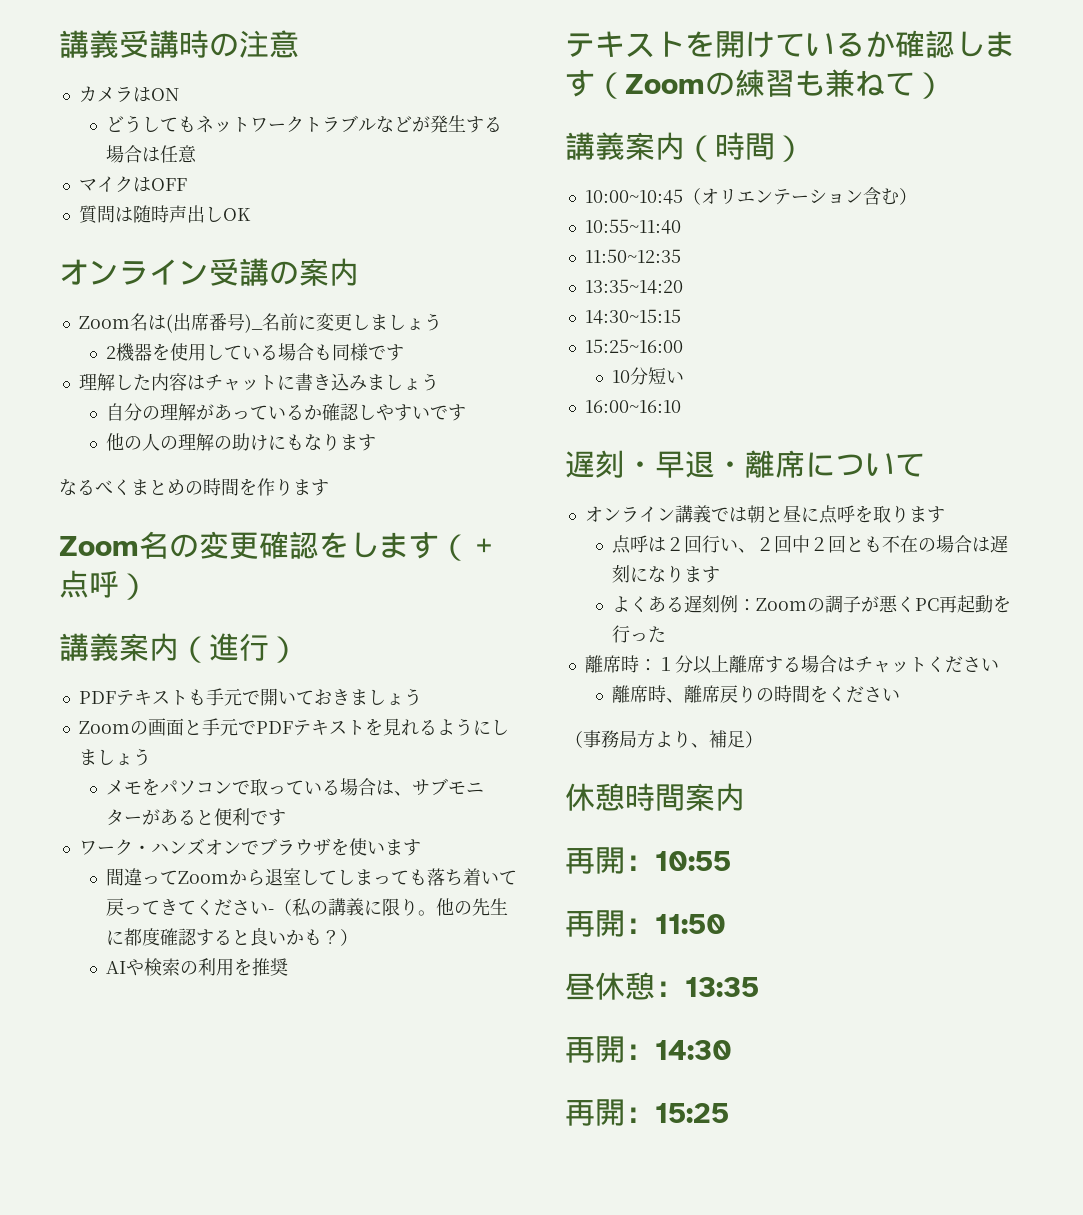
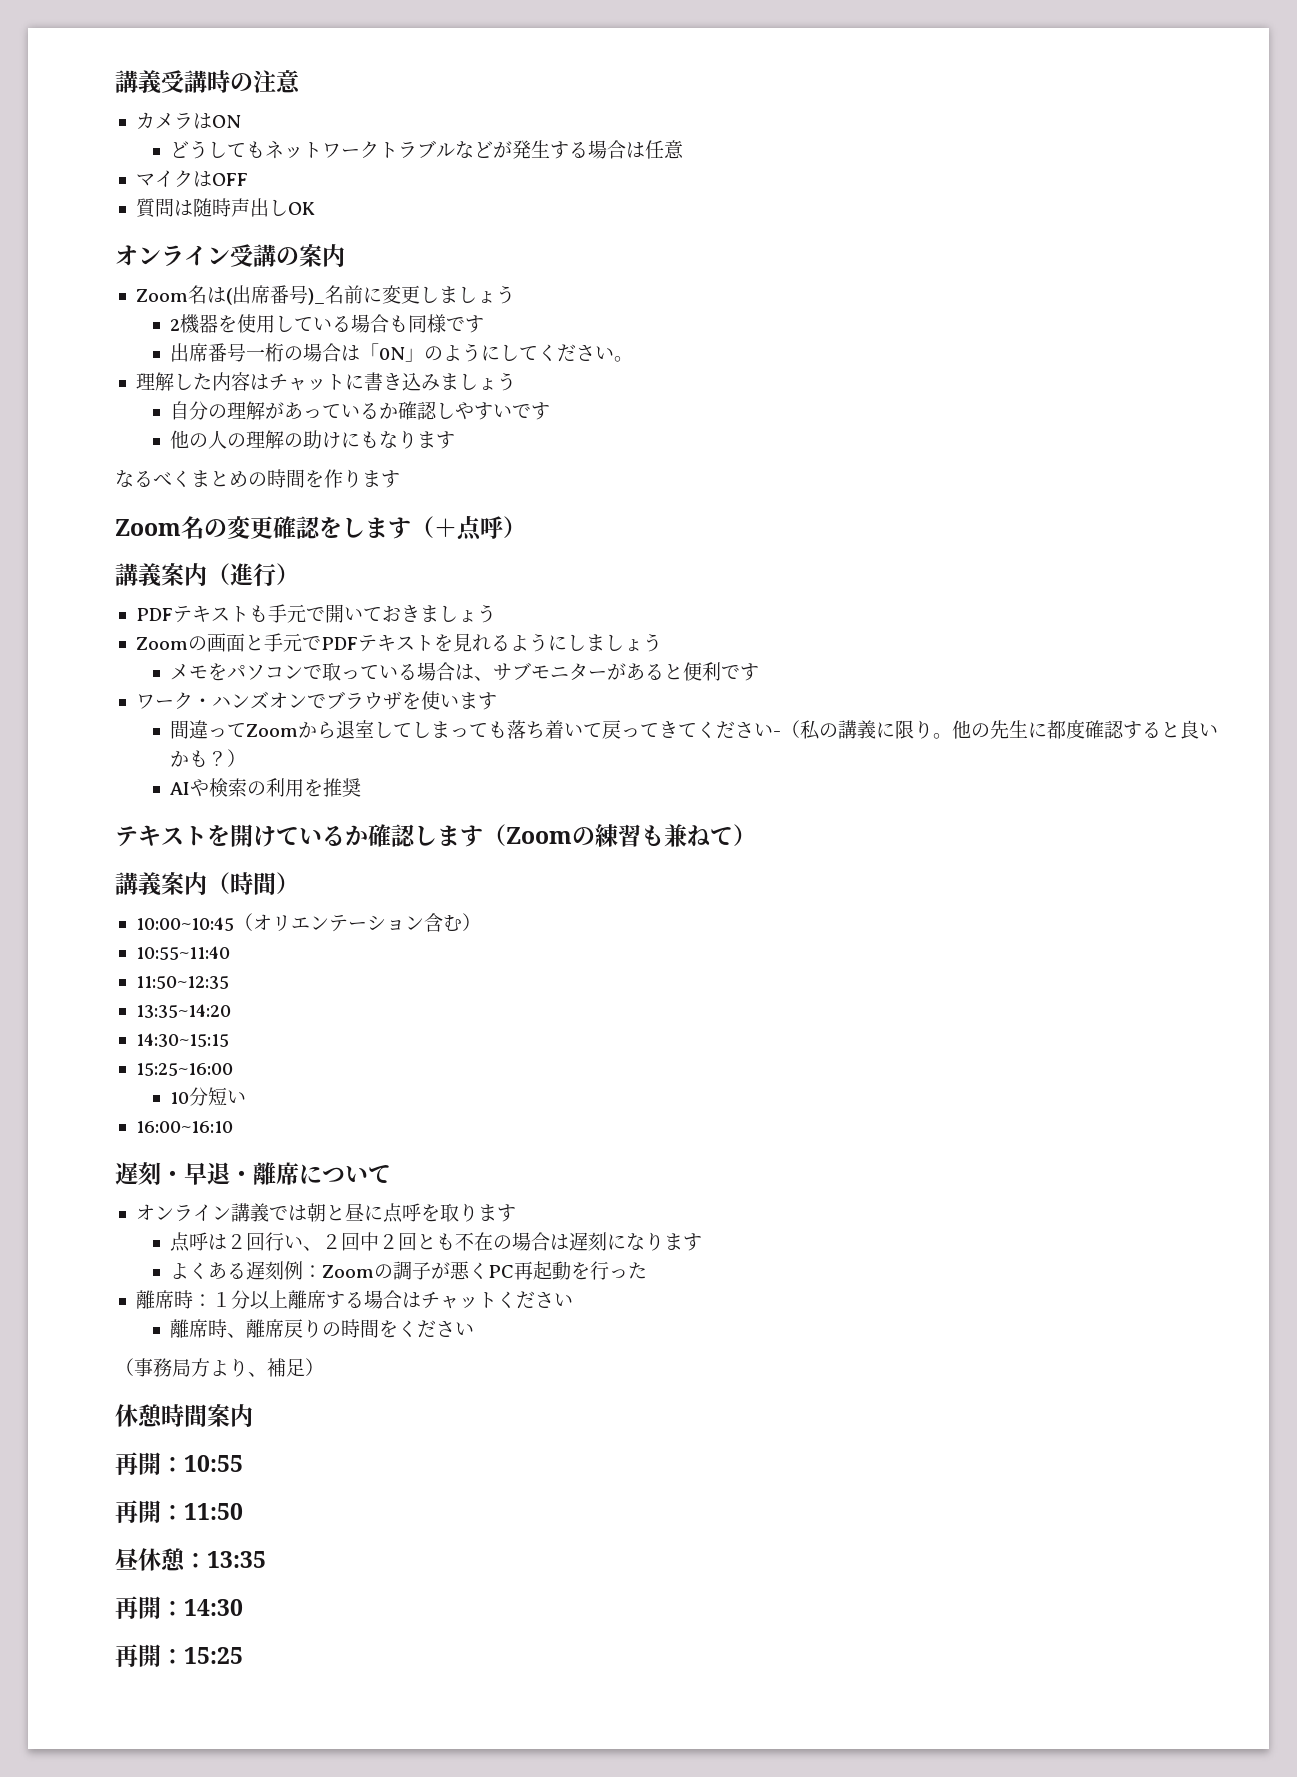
+ 出席番号一桁の場合は「0N」のようにしてください。

